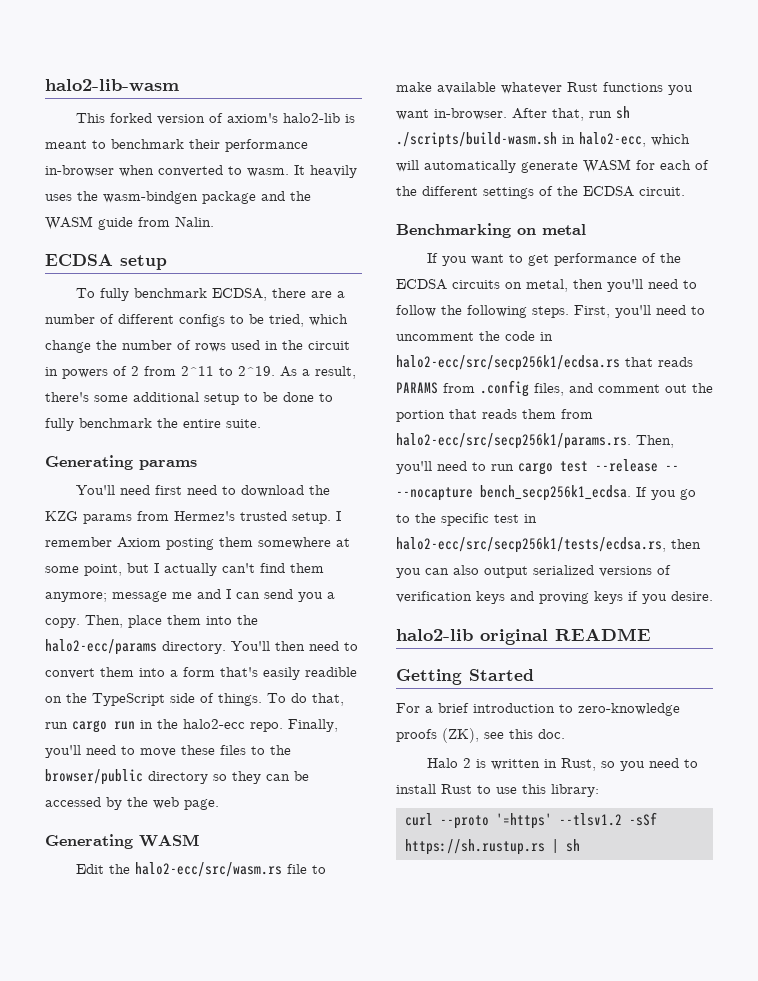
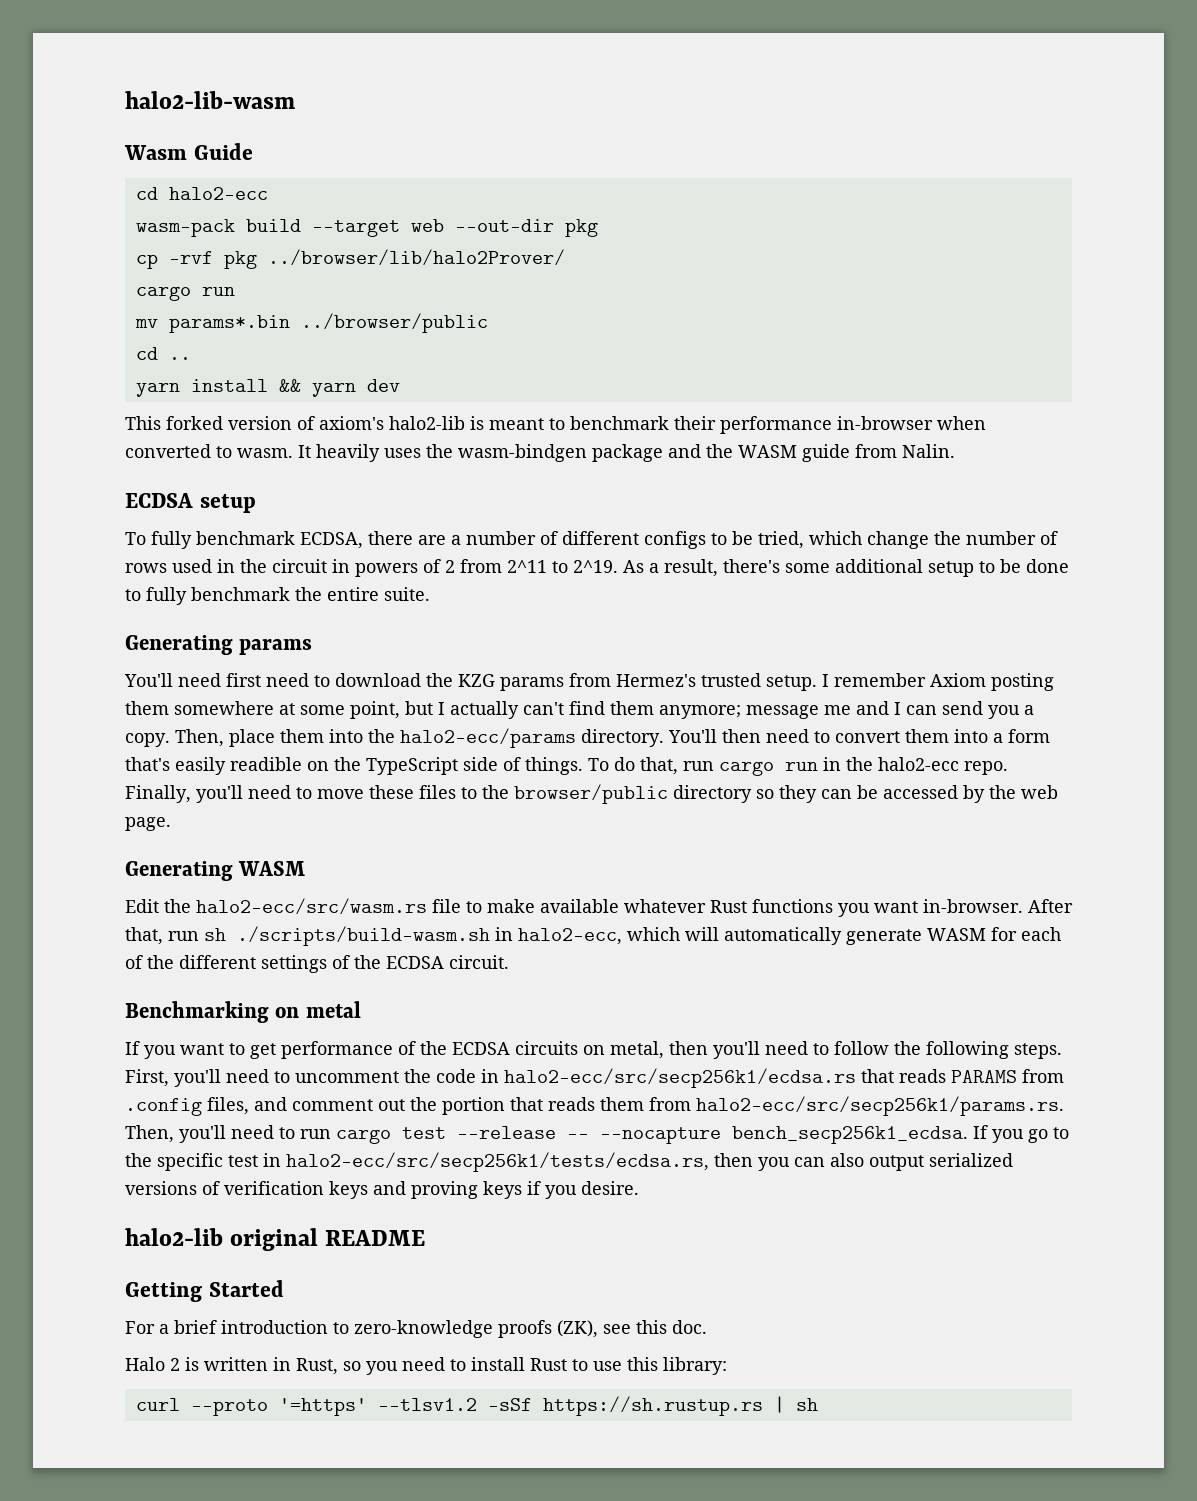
+ Wasm Guide
+ cd halo2-ecc
+ wasm-pack build --target web --out-dir pkg
+ cp -rvf pkg ../browser/lib/halo2Prover/
+ cargo run
+ mv params*.bin ../browser/public
+ cd ..
+ yarn install && yarn dev

